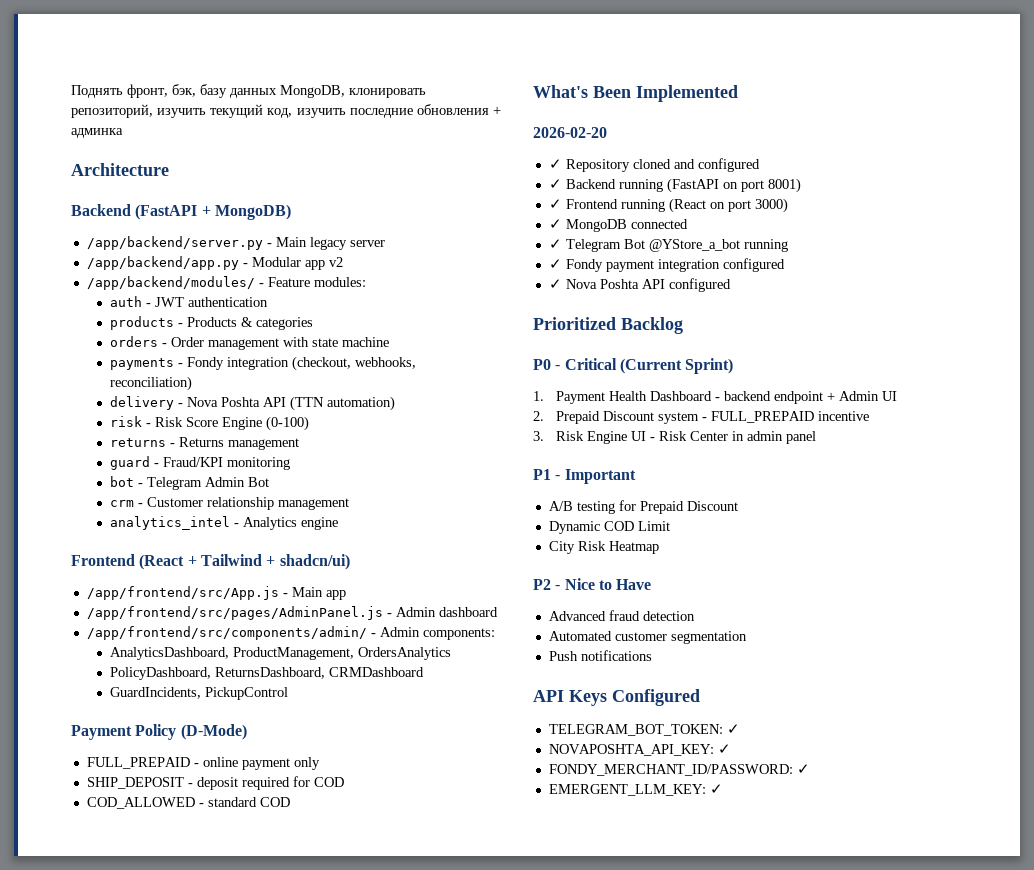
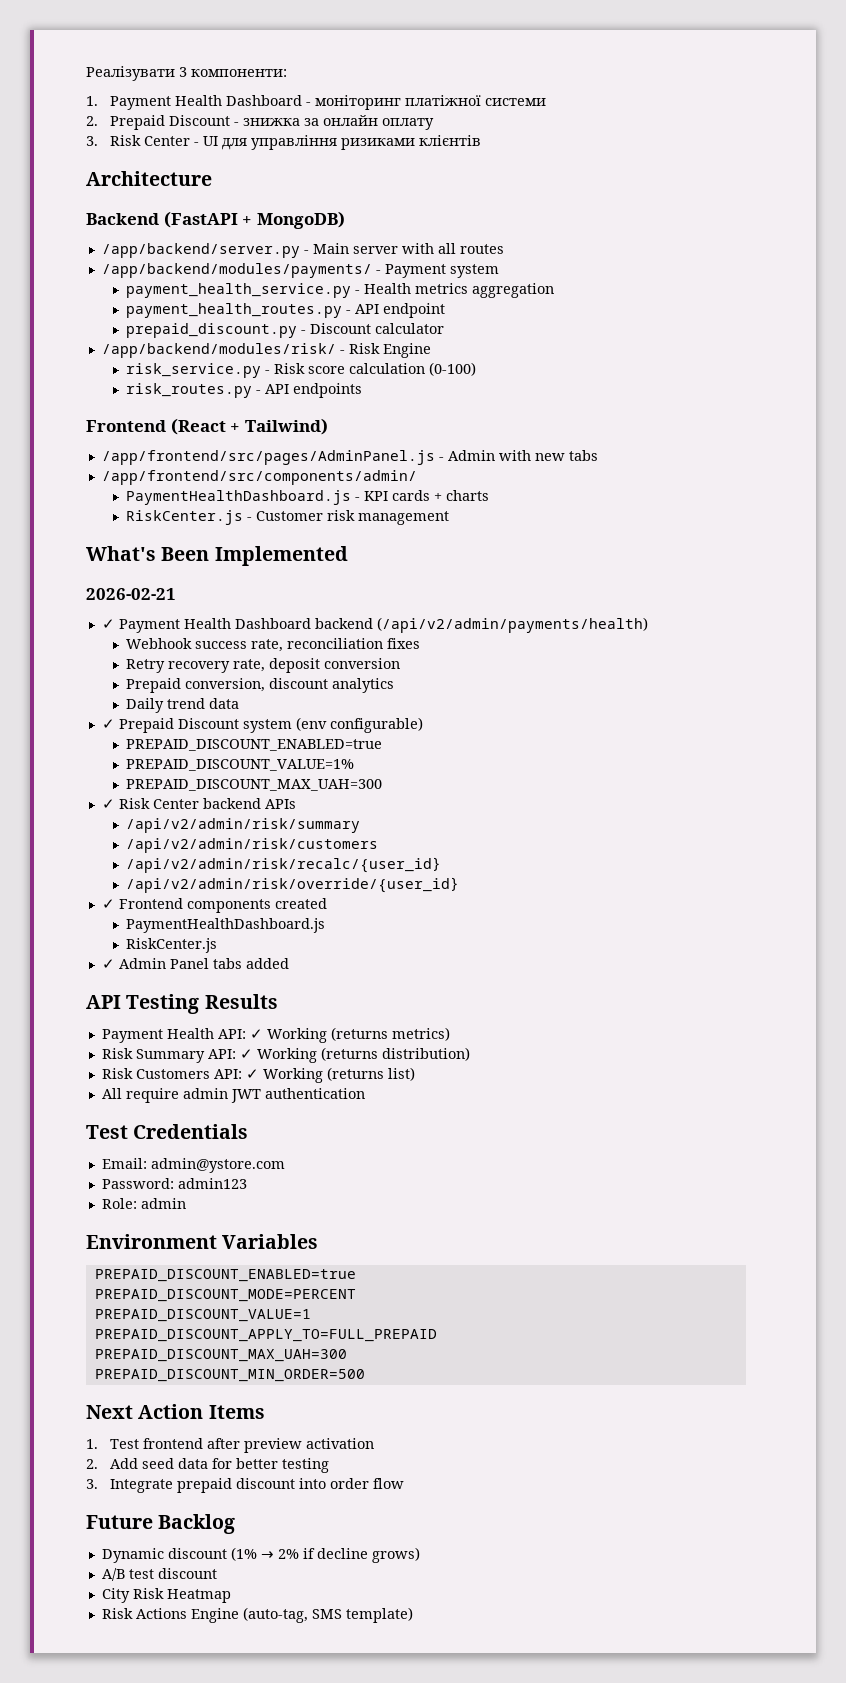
- Поднять фронт, бэк, базу данных MongoDB, клонировать репозиторий, изучить текущий код, изучить последние обновления + админка
+ Реалізувати 3 компоненти:
+ 1. Payment Health Dashboard - моніторинг платіжної системи
+ 2. Prepaid Discount - знижка за онлайн оплату
+ 3. Risk Center - UI для управління ризиками клієнтів
- /app/backend/server.py - Main legacy server
- /app/backend/app.py - Modular app v2
- /app/backend/modules/ - Feature modules:
- auth - JWT authentication
- products - Products & categories
- orders - Order management with state machine
- payments - Fondy integration (checkout, webhooks, reconciliation)
- delivery - Nova Poshta API (TTN automation)
- risk - Risk Score Engine (0-100)
- returns - Returns management
- guard - Fraud/KPI monitoring
- bot - Telegram Admin Bot
- crm - Customer relationship management
- analytics_intel - Analytics engine
- Frontend (React + Tailwind + shadcn/ui)
- /app/frontend/src/App.js - Main app
- /app/frontend/src/pages/AdminPanel.js - Admin dashboard
- /app/frontend/src/components/admin/ - Admin components:
- AnalyticsDashboard, ProductManagement, OrdersAnalytics
- PolicyDashboard, ReturnsDashboard, CRMDashboard
- GuardIncidents, PickupControl
- Payment Policy (D-Mode)
- FULL_PREPAID - online payment only
- SHIP_DEPOSIT - deposit required for COD
- COD_ALLOWED - standard COD
+ /app/backend/server.py - Main server with all routes
+ /app/backend/modules/payments/ - Payment system
+ payment_health_service.py - Health metrics aggregation
+ payment_health_routes.py - API endpoint
+ prepaid_discount.py - Discount calculator
+ /app/backend/modules/risk/ - Risk Engine
+ risk_service.py - Risk score calculation (0-100)
+ risk_routes.py - API endpoints
+ Frontend (React + Tailwind)
+ /app/frontend/src/pages/AdminPanel.js - Admin with new tabs
+ /app/frontend/src/components/admin/
+ PaymentHealthDashboard.js - KPI cards + charts
+ RiskCenter.js - Customer risk management
- 2026-02-20
- ✓ Repository cloned and configured
- ✓ Backend running (FastAPI on port 8001)
- ✓ Frontend running (React on port 3000)
- ✓ MongoDB connected
- ✓ Telegram Bot @YStore_a_bot running
- ✓ Fondy payment integration configured
- ✓ Nova Poshta API configured
- Prioritized Backlog
- P0 - Critical (Current Sprint)
- 1. Payment Health Dashboard - backend endpoint + Admin UI
- 2. Prepaid Discount system - FULL_PREPAID incentive
- 3. Risk Engine UI - Risk Center in admin panel
- P1 - Important
- A/B testing for Prepaid Discount
- Dynamic COD Limit
+ 2026-02-21
+ ✓ Payment Health Dashboard backend (/api/v2/admin/payments/health)
+ Webhook success rate, reconciliation fixes
+ Retry recovery rate, deposit conversion
+ Prepaid conversion, discount analytics
+ Daily trend data
+ ✓ Prepaid Discount system (env configurable)
+ PREPAID_DISCOUNT_ENABLED=true
+ PREPAID_DISCOUNT_VALUE=1%
+ PREPAID_DISCOUNT_MAX_UAH=300
+ ✓ Risk Center backend APIs
+ /api/v2/admin/risk/summary
+ /api/v2/admin/risk/customers
+ /api/v2/admin/risk/recalc/{user_id}
+ /api/v2/admin/risk/override/{user_id}
+ ✓ Frontend components created
+ PaymentHealthDashboard.js
+ RiskCenter.js
+ ✓ Admin Panel tabs added
+ API Testing Results
+ Payment Health API: ✓ Working (returns metrics)
+ Risk Summary API: ✓ Working (returns distribution)
+ Risk Customers API: ✓ Working (returns list)
+ All require admin JWT authentication
+ Test Credentials
+ Email: admin@ystore.com
+ Password: admin123
+ Role: admin
+ Environment Variables
+ PREPAID_DISCOUNT_ENABLED=true
+ PREPAID_DISCOUNT_MODE=PERCENT
+ PREPAID_DISCOUNT_VALUE=1
+ PREPAID_DISCOUNT_APPLY_TO=FULL_PREPAID
+ PREPAID_DISCOUNT_MAX_UAH=300
+ PREPAID_DISCOUNT_MIN_ORDER=500
+ Next Action Items
+ 1. Test frontend after preview activation
+ 2. Add seed data for better testing
+ 3. Integrate prepaid discount into order flow
+ Future Backlog
+ Dynamic discount (1% → 2% if decline grows)
+ A/B test discount
  City Risk Heatmap
- P2 - Nice to Have
- Advanced fraud detection
- Automated customer segmentation
- Push notifications
- API Keys Configured
- TELEGRAM_BOT_TOKEN: ✓
- NOVAPOSHTA_API_KEY: ✓
- FONDY_MERCHANT_ID/PASSWORD: ✓
- EMERGENT_LLM_KEY: ✓
+ Risk Actions Engine (auto-tag, SMS template)

